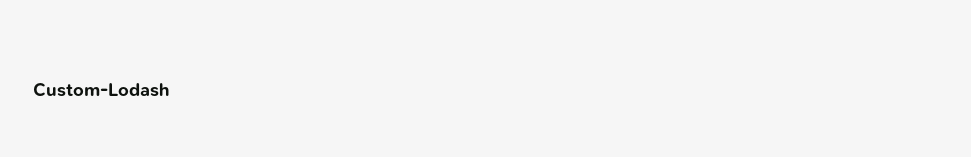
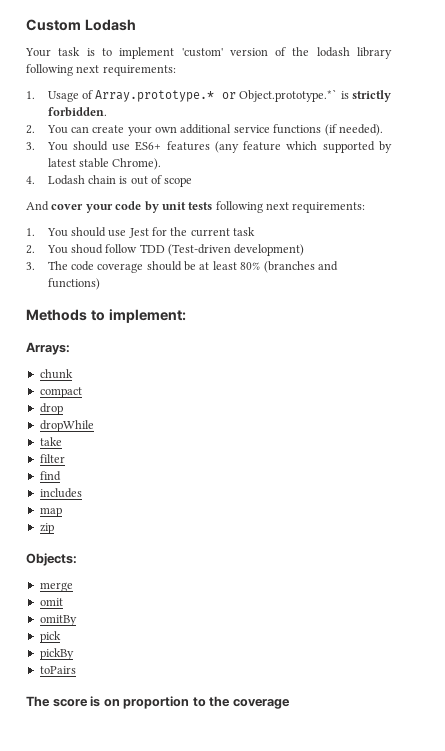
- Custom-Lodash
+ Custom Lodash
+ Your task is to implement 'custom' version of the lodash library following next requirements:
+ 1. Usage of Array.prototype.* or Object.prototype.*` is strictly forbidden.
+ 2. You can create your own additional service functions (if needed).
+ 3. You should use ES6+ features (any feature which supported by latest stable Chrome).
+ 4. Lodash chain is out of scope
+ And cover your code by unit tests following next requirements:
+ 1. You should use Jest for the current task
+ 2. You shoud follow TDD (Test-driven development)
+ 3. The code coverage should be at least 80% (branches and functions)
+ Methods to implement:
+ Arrays:
+ chunk
+ compact
+ drop
+ dropWhile
+ take
+ filter
+ find
+ includes
+ map
+ zip
+ Objects:
+ merge
+ omit
+ omitBy
+ pick
+ pickBy
+ toPairs
+ The score is on proportion to the coverage

